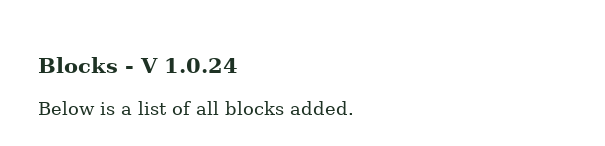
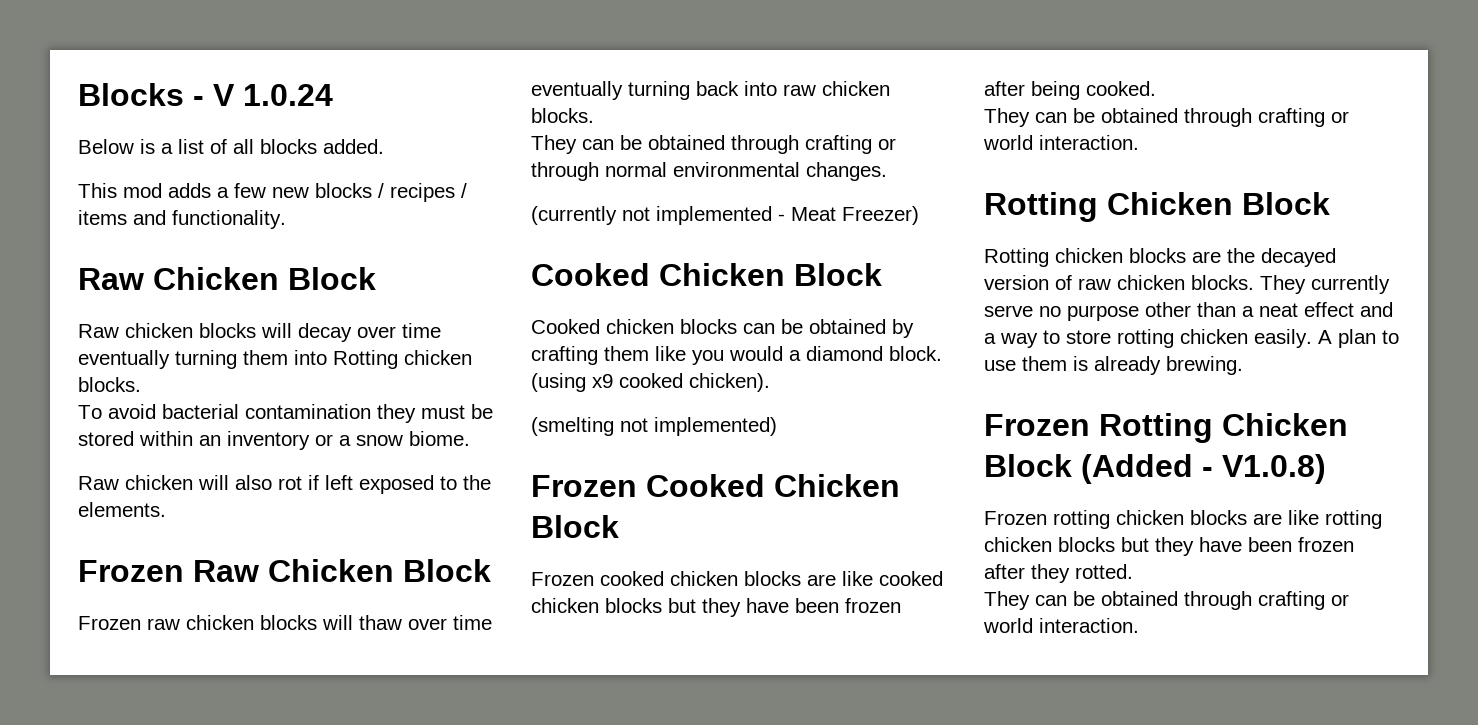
+ This mod adds a few new blocks / recipes / items and functionality.
+ Raw Chicken Block
+ Raw chicken blocks will decay over time eventually turning them into Rotting chicken blocks.
+ To avoid bacterial contamination they must be stored within an inventory or a snow biome.
+ Raw chicken will also rot if left exposed to the elements.
+ Frozen Raw Chicken Block
+ Frozen raw chicken blocks will thaw over time eventually turning back into raw chicken blocks.
+ They can be obtained through crafting or through normal environmental changes.
+ (currently not implemented - Meat Freezer)
+ Cooked Chicken Block
+ Cooked chicken blocks can be obtained by crafting them like you would a diamond block. (using x9 cooked chicken).
+ (smelting not implemented)
+ Frozen Cooked Chicken Block
+ Frozen cooked chicken blocks are like cooked chicken blocks but they have been frozen after being cooked.
+ They can be obtained through crafting or world interaction.
+ Rotting Chicken Block
+ Rotting chicken blocks are the decayed version of raw chicken blocks. They currently serve no purpose other than a neat effect and a way to store rotting chicken easily. A plan to use them is already brewing.
+ Frozen Rotting Chicken Block (Added - V1.0.8)
+ Frozen rotting chicken blocks are like rotting chicken blocks but they have been frozen after they rotted.
+ They can be obtained through crafting or world interaction.

